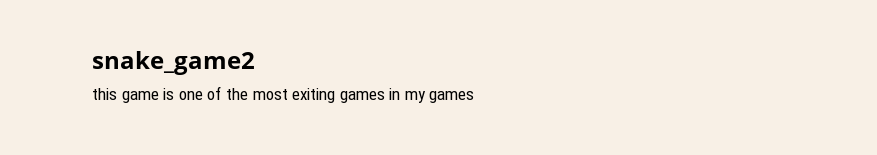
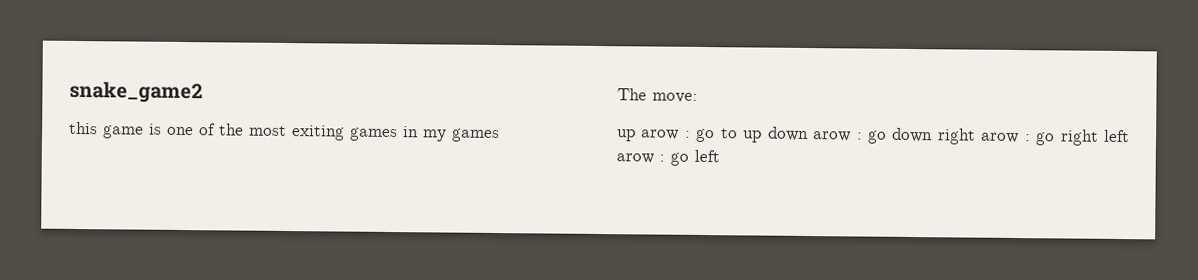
+ The move:
+ up arow : go to up down arow : go down right arow : go right left arow : go left

